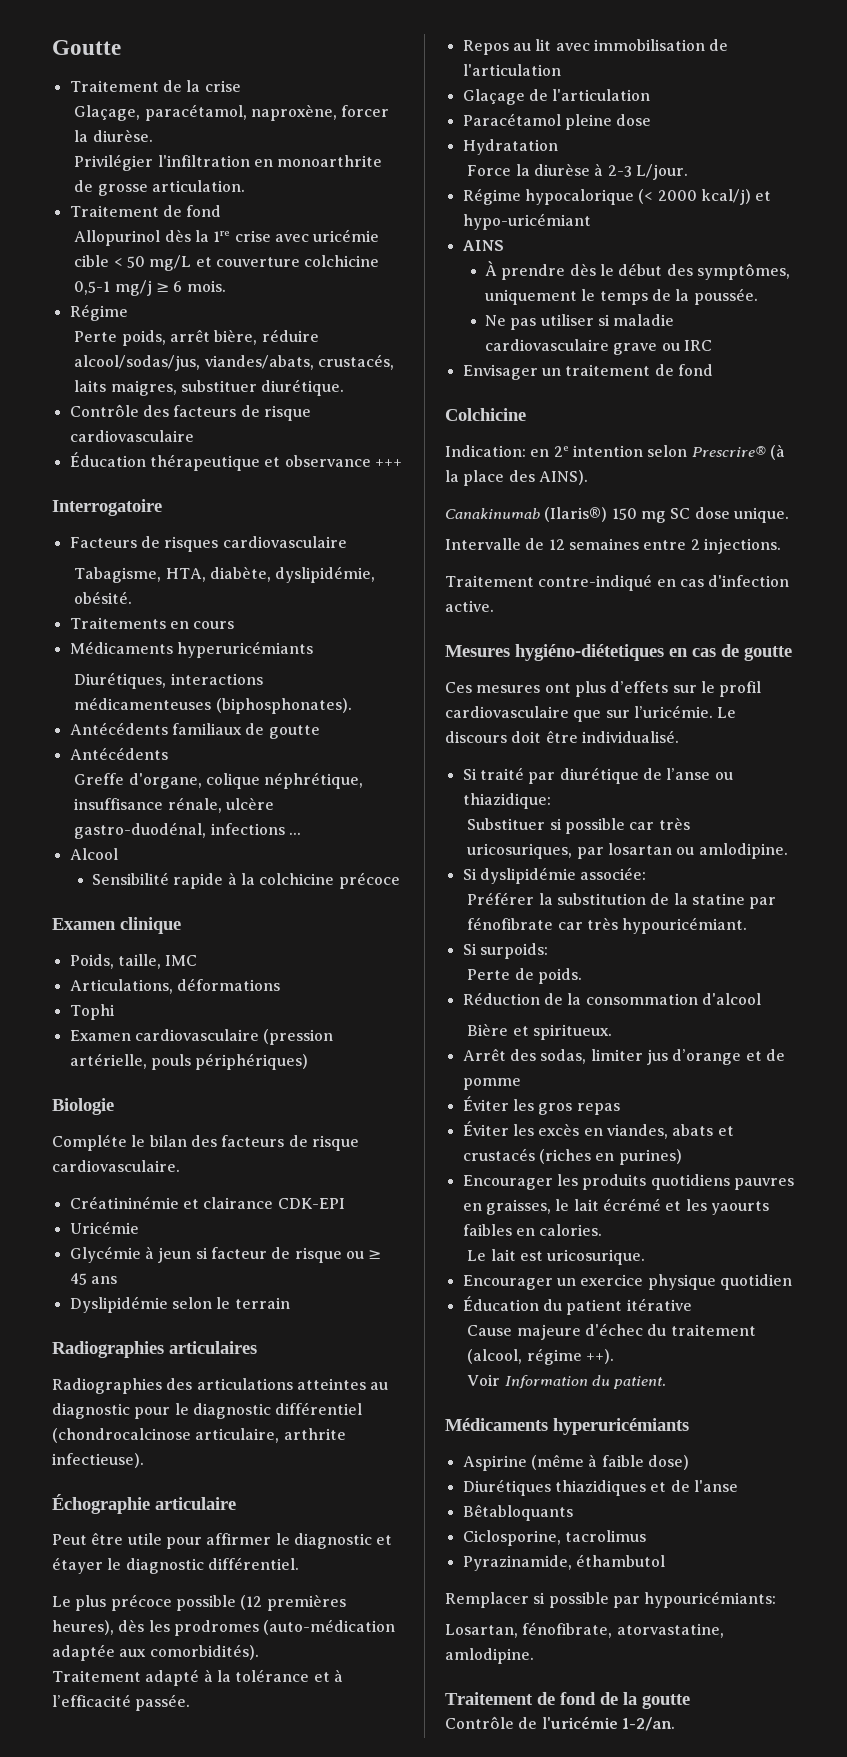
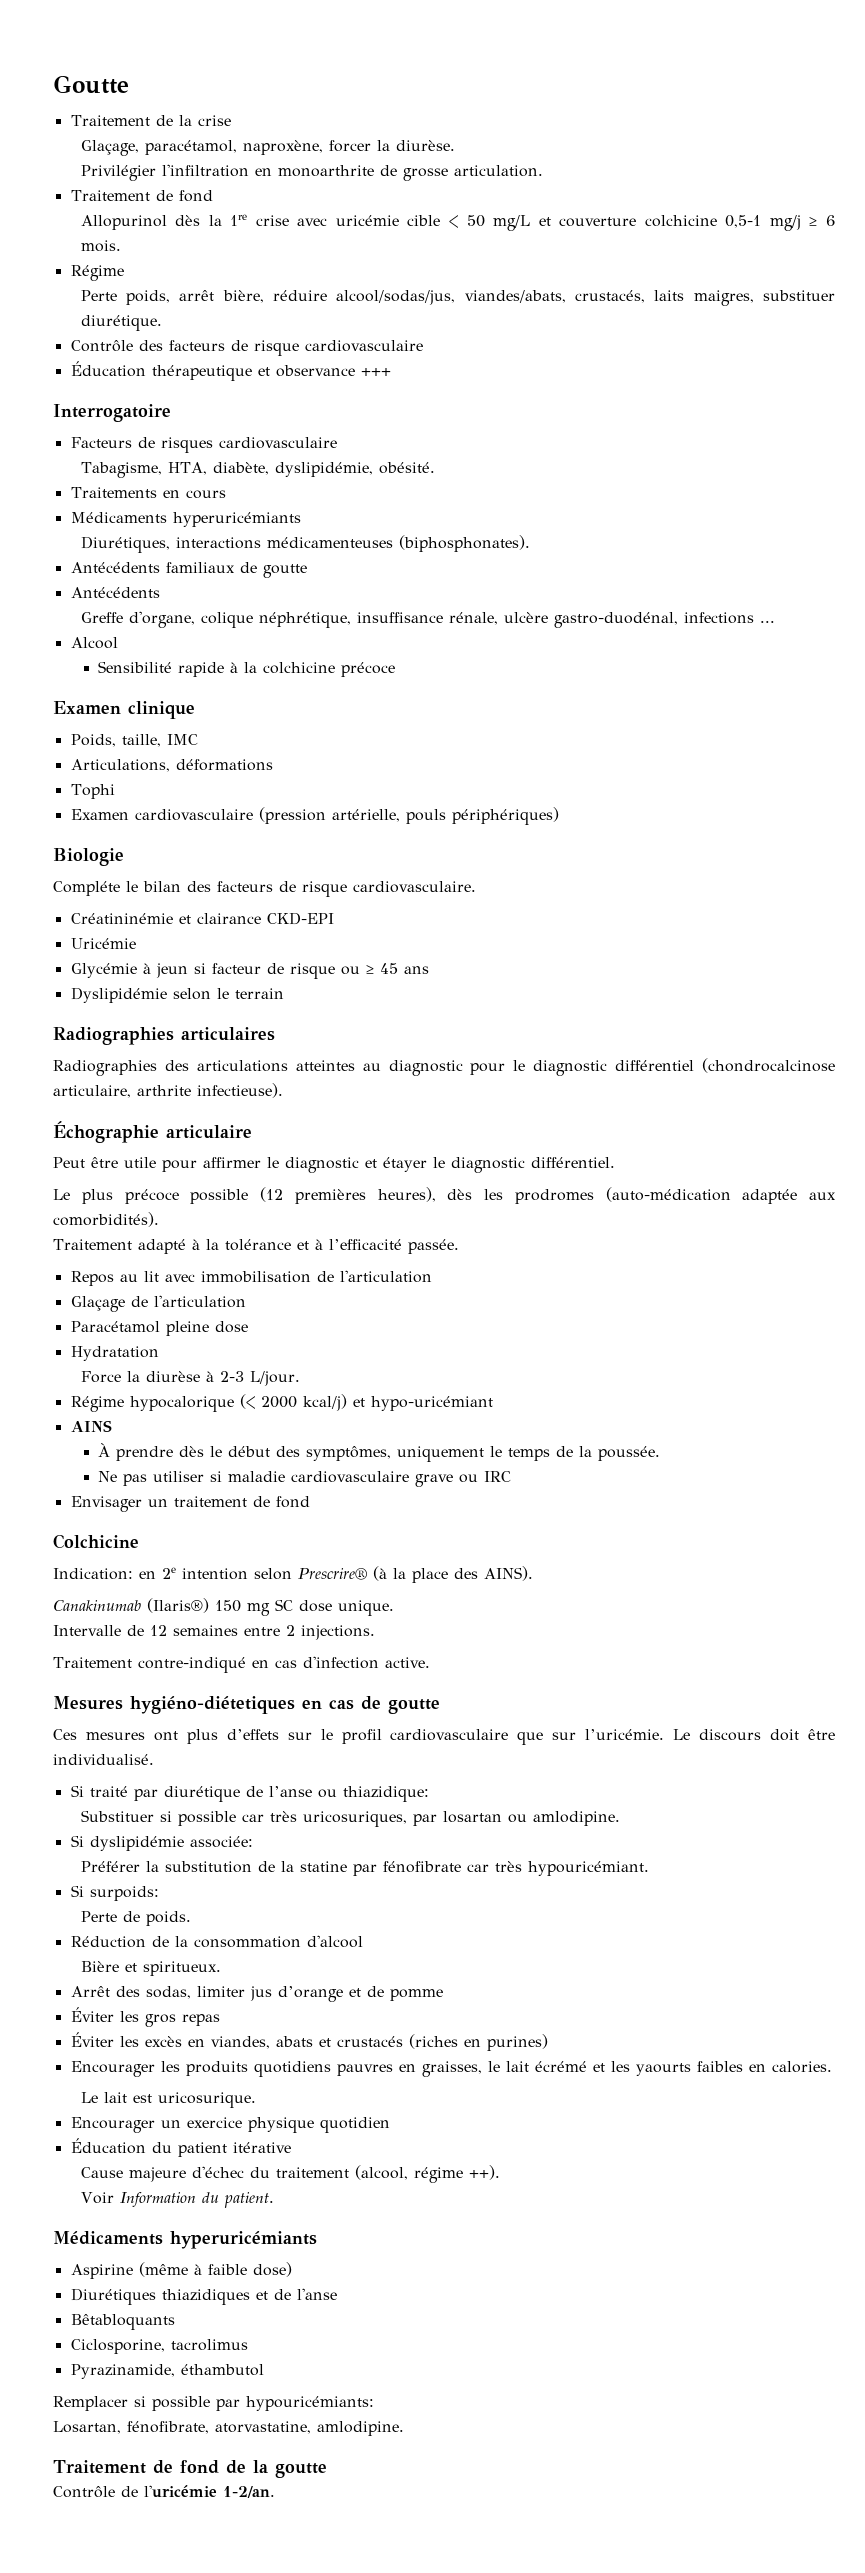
- Créatininémie et clairance CDK-EPI
+ Créatininémie et clairance CKD-EPI

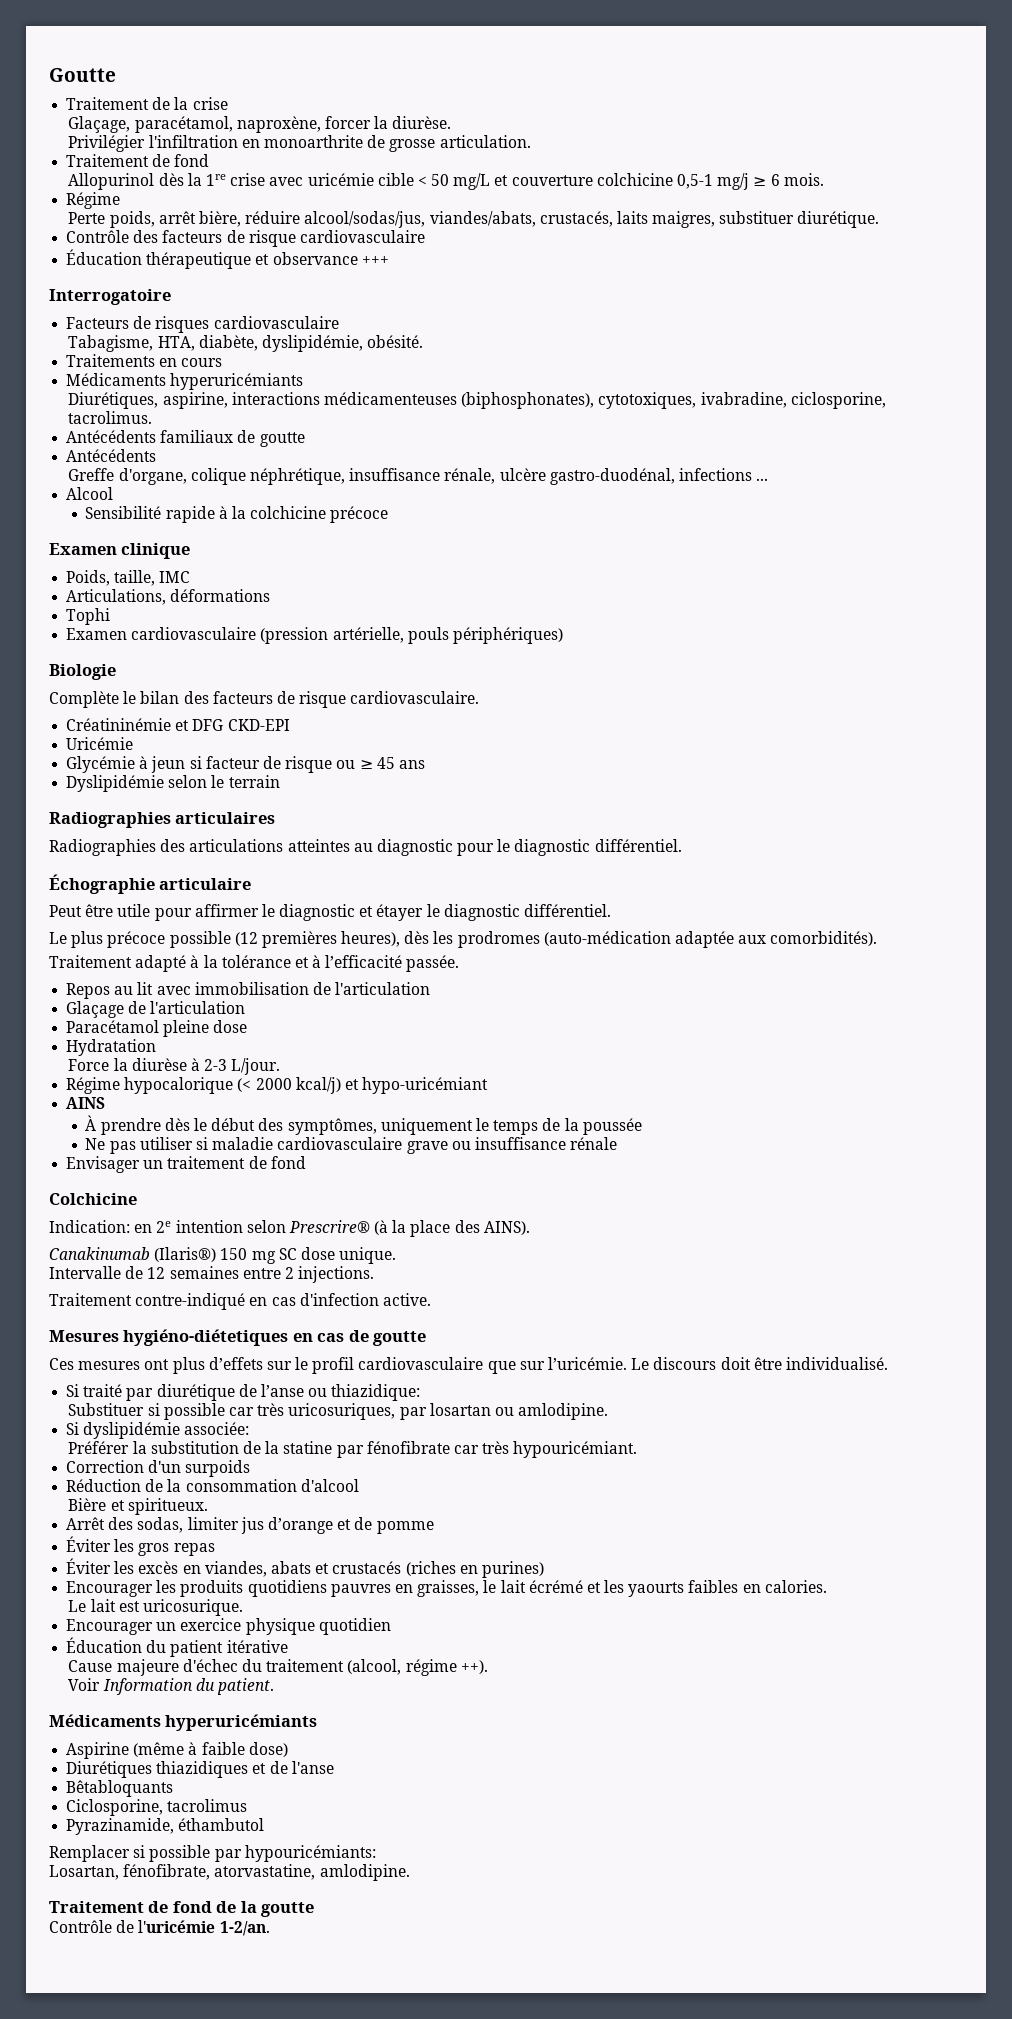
- Diurétiques, interactions médicamenteuses (biphosphonates).
+ Diurétiques, aspirine, interactions médicamenteuses (biphosphonates), cytotoxiques, ivabradine, ciclosporine, tacrolimus.
- Compléte le bilan des facteurs de risque cardiovasculaire.
+ Complète le bilan des facteurs de risque cardiovasculaire.
- Créatininémie et clairance CKD-EPI
+ Créatininémie et DFG CKD-EPI
- Radiographies des articulations atteintes au diagnostic pour le diagnostic différentiel (chondrocalcinose articulaire, arthrite infectieuse).
+ Radiographies des articulations atteintes au diagnostic pour le diagnostic différentiel.
- À prendre dès le début des symptômes, uniquement le temps de la poussée.
+ À prendre dès le début des symptômes, uniquement le temps de la poussée
- Ne pas utiliser si maladie cardiovasculaire grave ou IRC
+ Ne pas utiliser si maladie cardiovasculaire grave ou insuffisance rénale
- Si surpoids:
- Perte de poids.
+ Correction d'un surpoids

